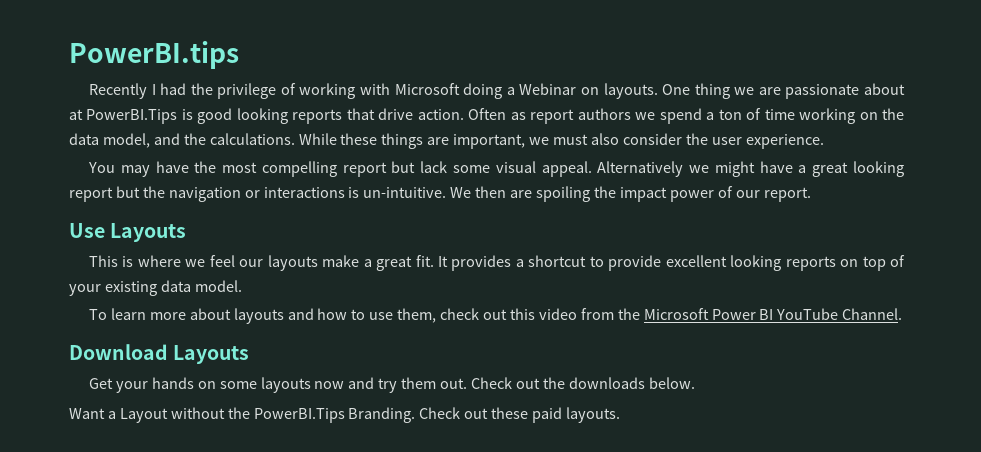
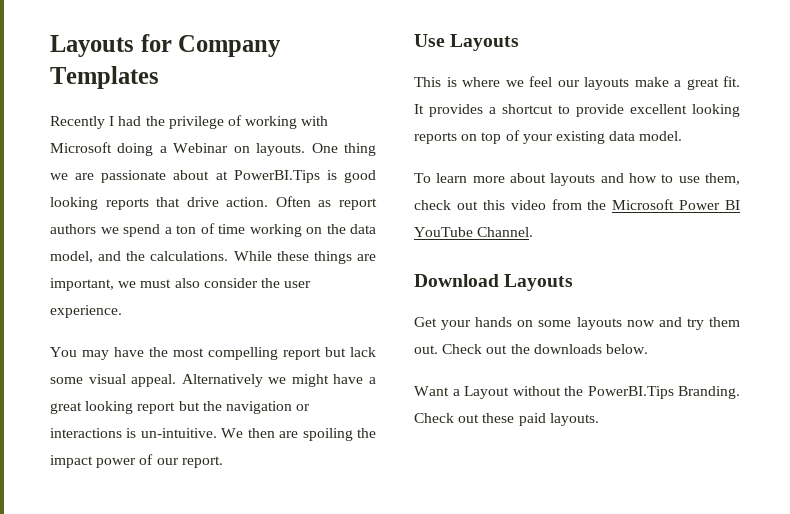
- PowerBI.tips
+ Layouts for Company Templates

